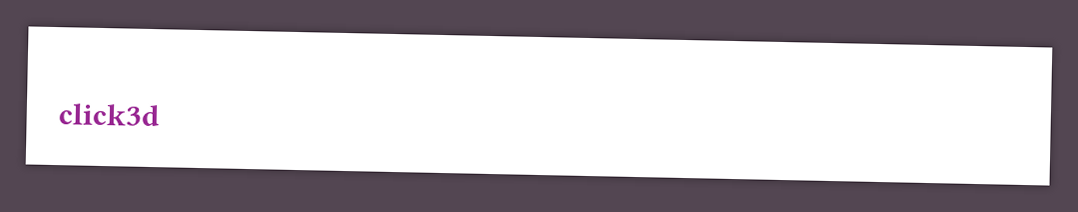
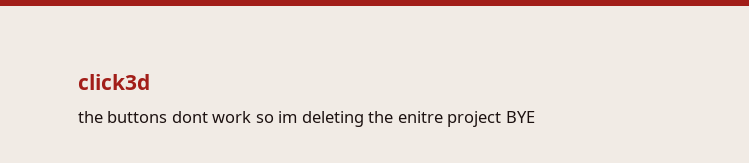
+ the buttons dont work so im deleting the enitre project BYE

